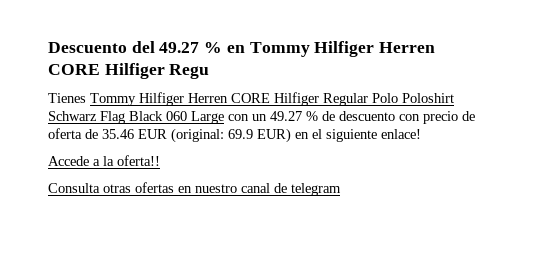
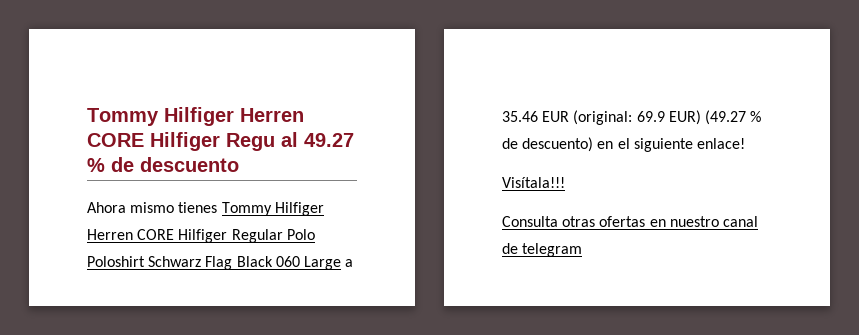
- Descuento del 49.27 % en Tommy Hilfiger Herren CORE Hilfiger Regu
- Tienes Tommy Hilfiger Herren CORE Hilfiger Regular Polo Poloshirt Schwarz Flag Black 060 Large con un 49.27 % de descuento con precio de oferta de 35.46 EUR (original: 69.9 EUR) en el siguiente enlace!
+ Tommy Hilfiger Herren CORE Hilfiger Regu al 49.27 % de descuento
+ Ahora mismo tienes Tommy Hilfiger Herren CORE Hilfiger Regular Polo Poloshirt Schwarz Flag Black 060 Large a 35.46 EUR (original: 69.9 EUR) (49.27 % de descuento) en el siguiente enlace!
- Accede a la oferta!!
+ Visítala!!!

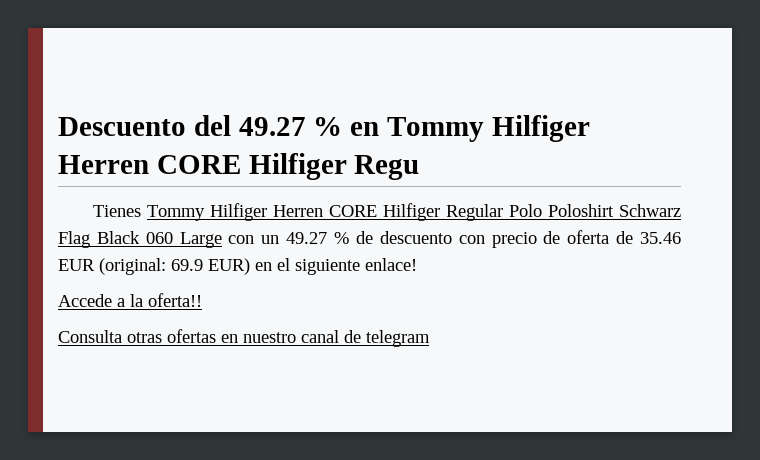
- Tommy Hilfiger Herren CORE Hilfiger Regu al 49.27 % de descuento
- Ahora mismo tienes Tommy Hilfiger Herren CORE Hilfiger Regular Polo Poloshirt Schwarz Flag Black 060 Large a 35.46 EUR (original: 69.9 EUR) (49.27 % de descuento) en el siguiente enlace!
+ Descuento del 49.27 % en Tommy Hilfiger Herren CORE Hilfiger Regu
+ Tienes Tommy Hilfiger Herren CORE Hilfiger Regular Polo Poloshirt Schwarz Flag Black 060 Large con un 49.27 % de descuento con precio de oferta de 35.46 EUR (original: 69.9 EUR) en el siguiente enlace!
- Visítala!!!
+ Accede a la oferta!!

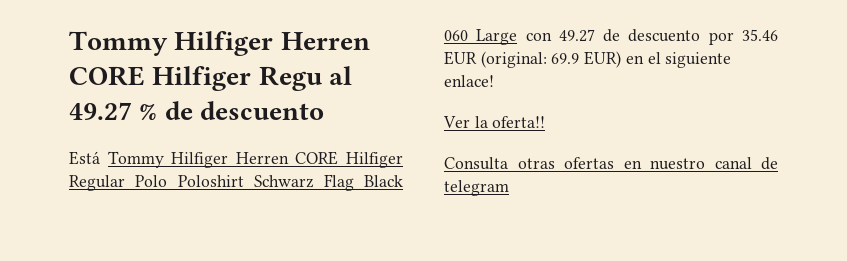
- Descuento del 49.27 % en Tommy Hilfiger Herren CORE Hilfiger Regu
- Tienes Tommy Hilfiger Herren CORE Hilfiger Regular Polo Poloshirt Schwarz Flag Black 060 Large con un 49.27 % de descuento con precio de oferta de 35.46 EUR (original: 69.9 EUR) en el siguiente enlace!
+ Tommy Hilfiger Herren CORE Hilfiger Regu al 49.27 % de descuento
+ Está Tommy Hilfiger Herren CORE Hilfiger Regular Polo Poloshirt Schwarz Flag Black 060 Large con 49.27 de descuento por 35.46 EUR (original: 69.9 EUR) en el siguiente enlace!
- Accede a la oferta!!
+ Ver la oferta!!

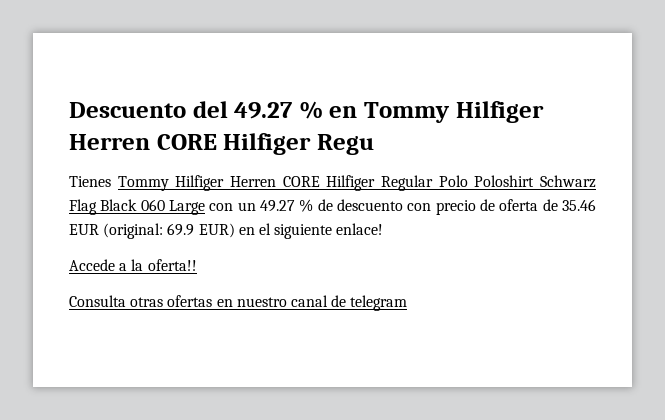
- Tommy Hilfiger Herren CORE Hilfiger Regu al 49.27 % de descuento
- Está Tommy Hilfiger Herren CORE Hilfiger Regular Polo Poloshirt Schwarz Flag Black 060 Large con 49.27 de descuento por 35.46 EUR (original: 69.9 EUR) en el siguiente enlace!
+ Descuento del 49.27 % en Tommy Hilfiger Herren CORE Hilfiger Regu
+ Tienes Tommy Hilfiger Herren CORE Hilfiger Regular Polo Poloshirt Schwarz Flag Black 060 Large con un 49.27 % de descuento con precio de oferta de 35.46 EUR (original: 69.9 EUR) en el siguiente enlace!
- Ver la oferta!!
+ Accede a la oferta!!

